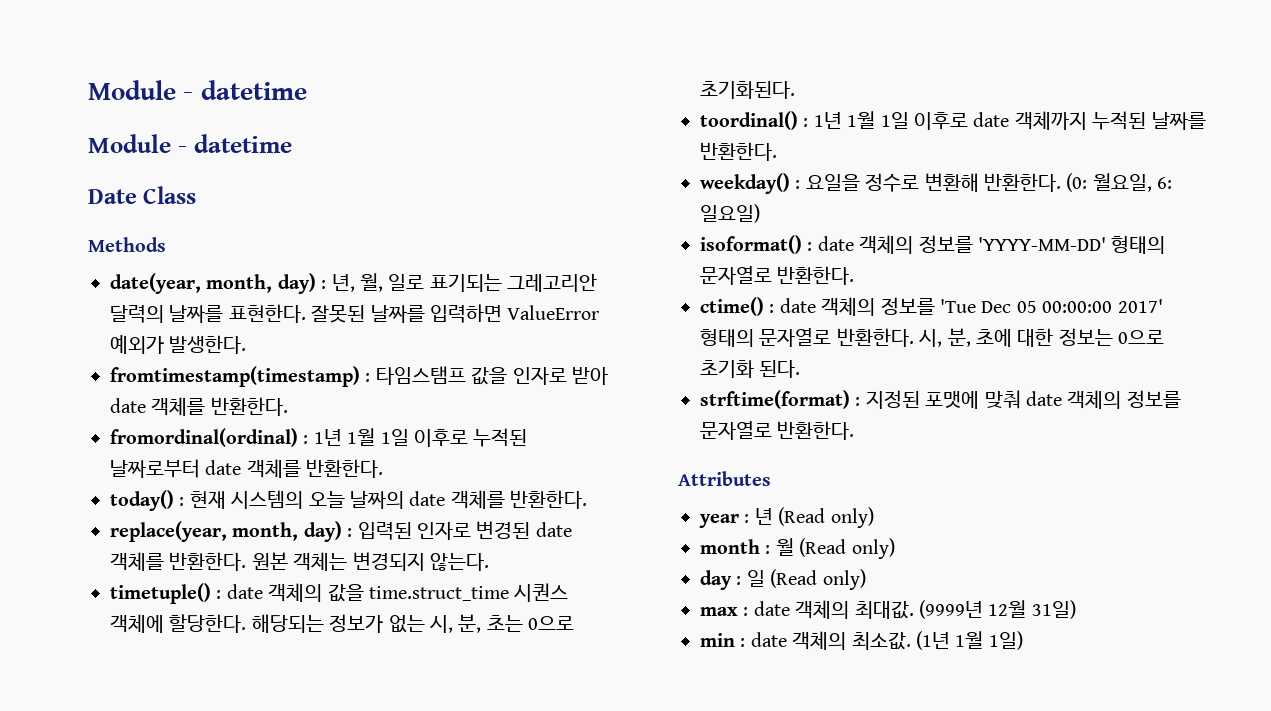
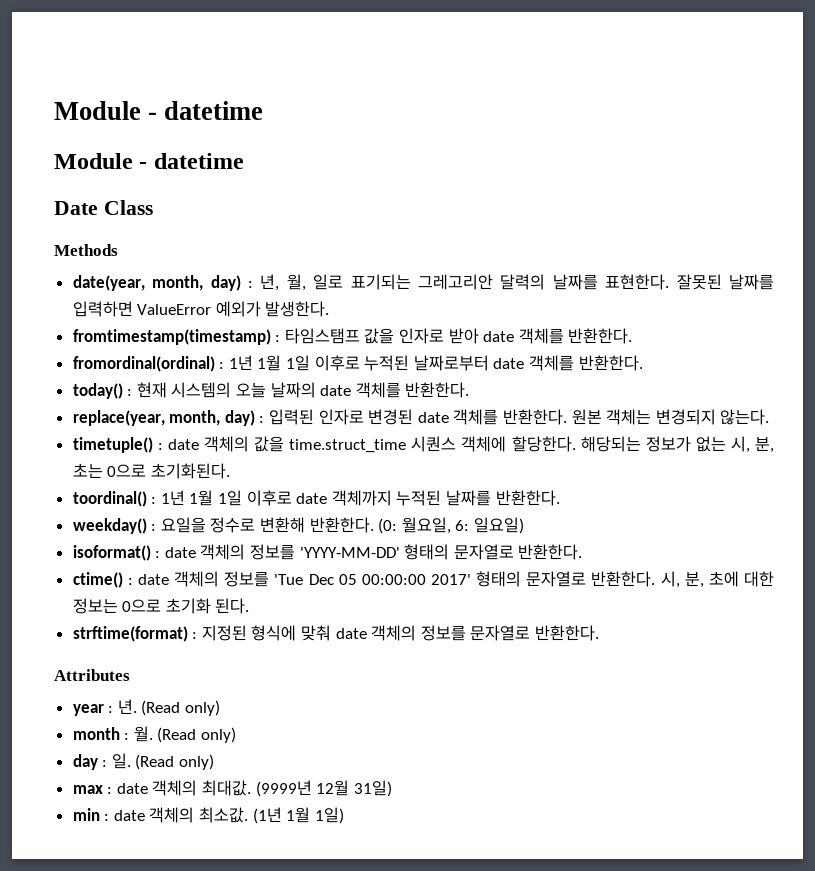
- strftime(format) : 지정된 포맷에 맞춰 date 객체의 정보를 문자열로 반환한다.
+ strftime(format) : 지정된 형식에 맞춰 date 객체의 정보를 문자열로 반환한다.
- year : 년 (Read only)
+ year : 년. (Read only)
- month : 월 (Read only)
+ month : 월. (Read only)
- day : 일 (Read only)
+ day : 일. (Read only)

